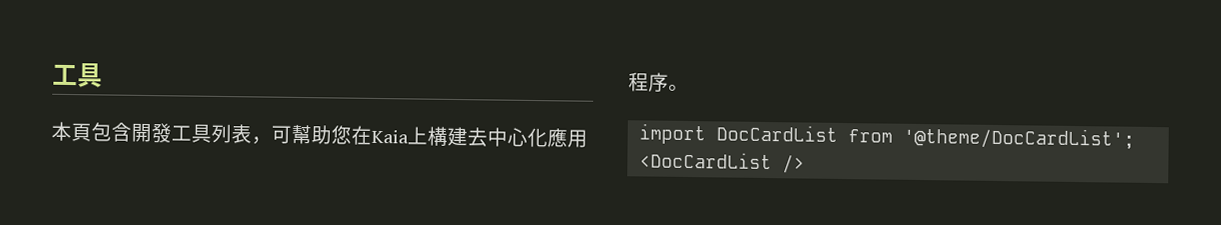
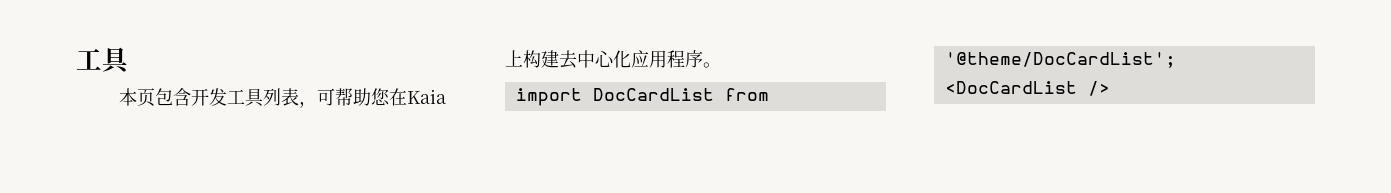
- 本頁包含開發工具列表，可幫助您在Kaia上構建去中心化應用程序。
+ 本页包含开发工具列表，可帮助您在Kaia上构建去中心化应用程序。

